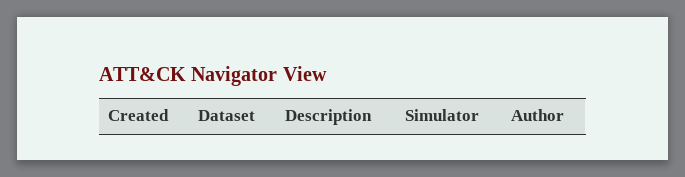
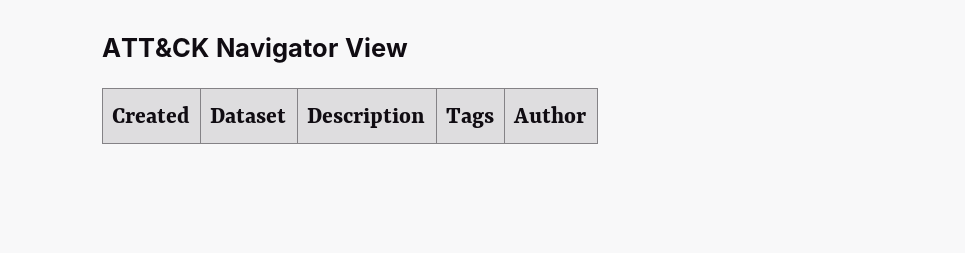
- Created | Dataset | Description | Simulator | Author
+ Created | Dataset | Description | Tags | Author

